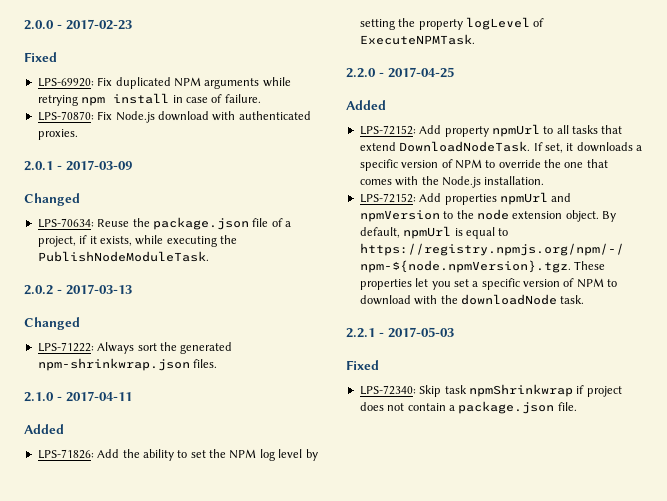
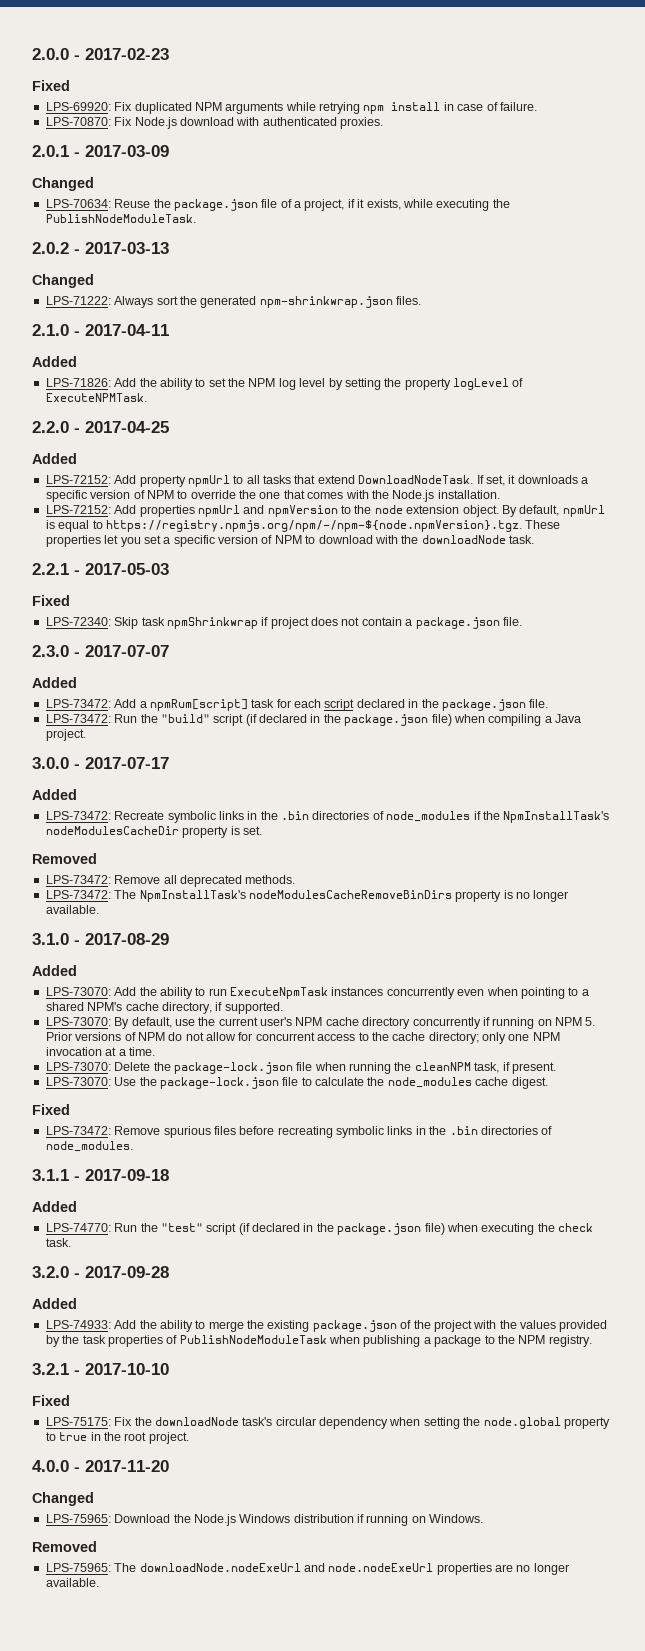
+ 2.3.0 - 2017-07-07
+ Added
+ LPS-73472: Add a npmRum[script] task for each script declared in the package.json file.
+ LPS-73472: Run the "build" script (if declared in the package.json file) when compiling a Java project.
+ 3.0.0 - 2017-07-17
+ Added
+ LPS-73472: Recreate symbolic links in the .bin directories of node_modules if the NpmInstallTask's nodeModulesCacheDir property is set.
+ Removed
+ LPS-73472: Remove all deprecated methods.
+ LPS-73472: The NpmInstallTask's nodeModulesCacheRemoveBinDirs property is no longer available.
+ 3.1.0 - 2017-08-29
+ Added
+ LPS-73070: Add the ability to run ExecuteNpmTask instances concurrently even when pointing to a shared NPM's cache directory, if supported.
+ LPS-73070: By default, use the current user's NPM cache directory concurrently if running on NPM 5. Prior versions of NPM do not allow for concurrent access to the cache directory; only one NPM invocation at a time.
+ LPS-73070: Delete the package-lock.json file when running the cleanNPM task, if present.
+ LPS-73070: Use the package-lock.json file to calculate the node_modules cache digest.
+ Fixed
+ LPS-73472: Remove spurious files before recreating symbolic links in the .bin directories of node_modules.
+ 3.1.1 - 2017-09-18
+ Added
+ LPS-74770: Run the "test" script (if declared in the package.json file) when executing the check task.
+ 3.2.0 - 2017-09-28
+ Added
+ LPS-74933: Add the ability to merge the existing package.json of the project with the values provided by the task properties of PublishNodeModuleTask when publishing a package to the NPM registry.
+ 3.2.1 - 2017-10-10
+ Fixed
+ LPS-75175: Fix the downloadNode task's circular dependency when setting the node.global property to true in the root project.
+ 4.0.0 - 2017-11-20
+ Changed
+ LPS-75965: Download the Node.js Windows distribution if running on Windows.
+ Removed
+ LPS-75965: The downloadNode.nodeExeUrl and node.nodeExeUrl properties are no longer available.

